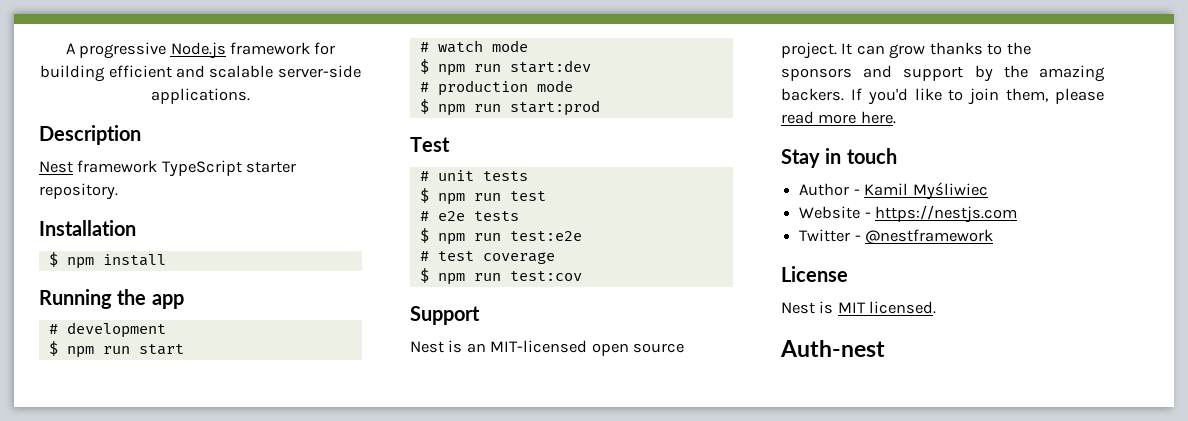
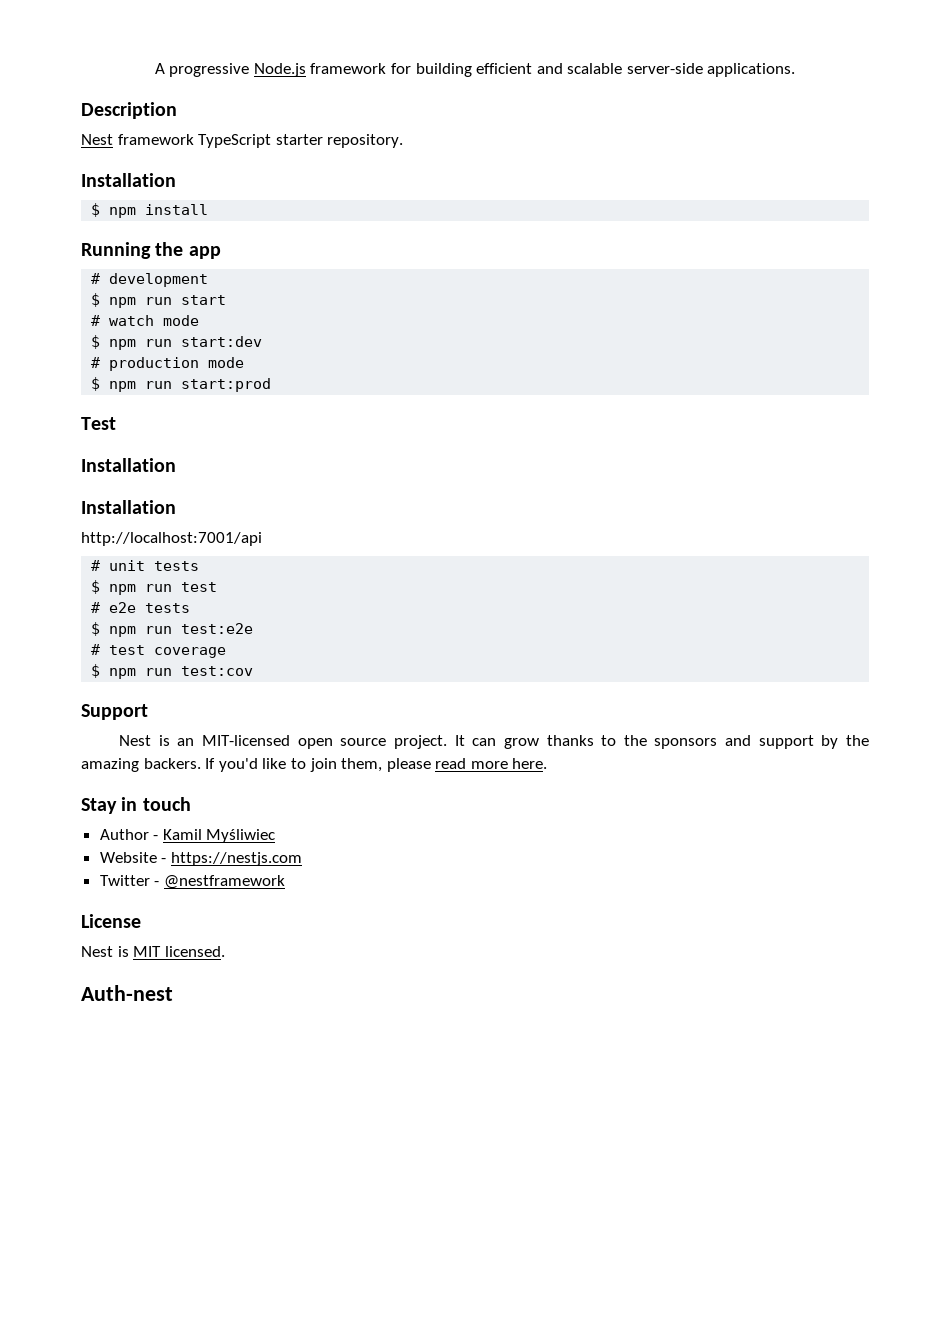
  Test
+ Installation
+ Installation
+ http://localhost:7001/api

